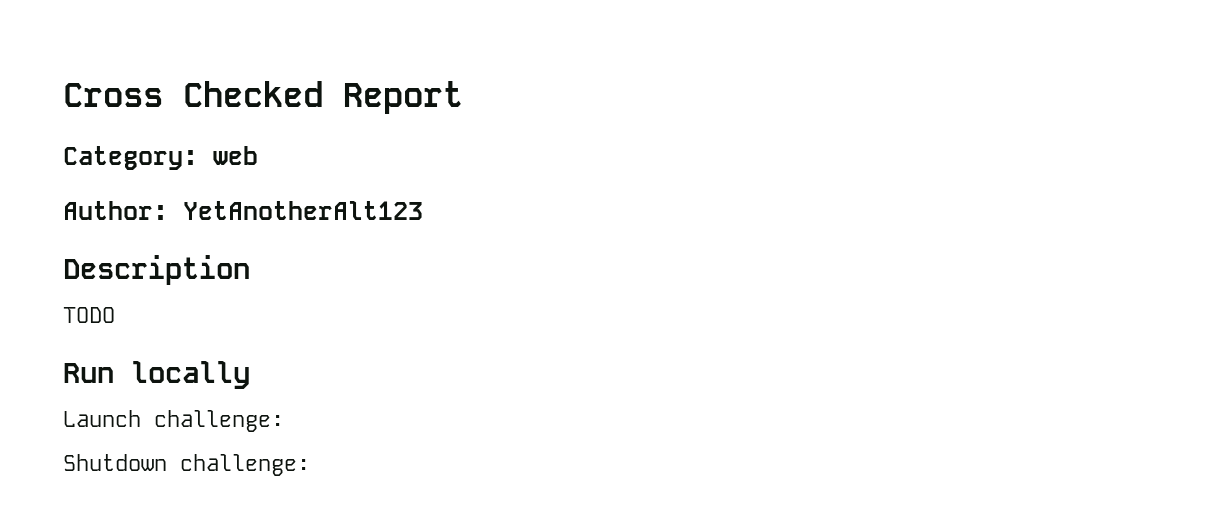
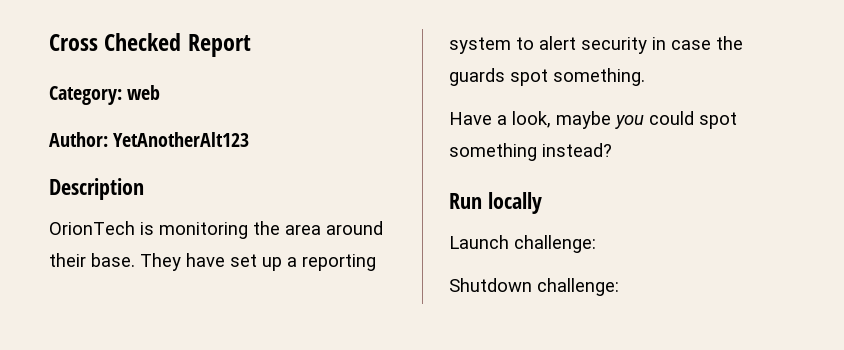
- TODO
+ OrionTech is monitoring the area around their base. They have set up a reporting system to alert security in case the guards spot something.
+ Have a look, maybe you could spot something instead?

